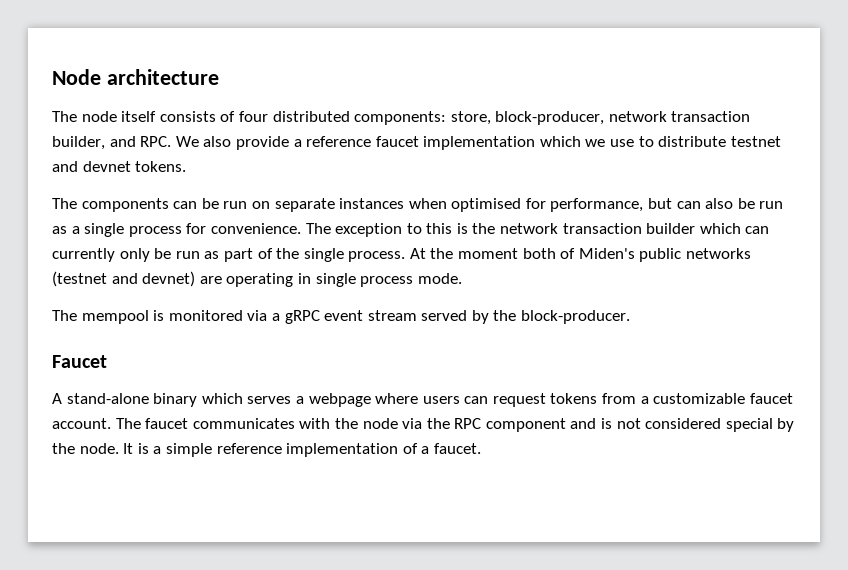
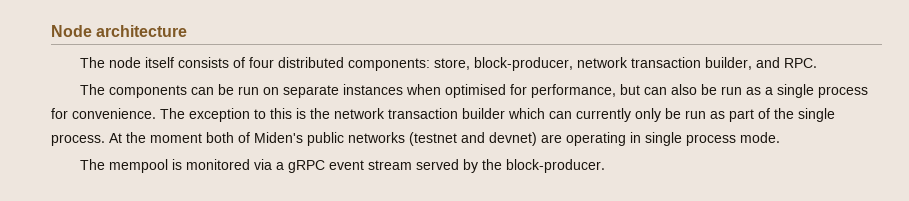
- The node itself consists of four distributed components: store, block-producer, network transaction builder, and RPC. We also provide a reference faucet implementation which we use to distribute testnet and devnet tokens.
+ The node itself consists of four distributed components: store, block-producer, network transaction builder, and RPC.
- Faucet
- A stand-alone binary which serves a webpage where users can request tokens from a customizable faucet account. The faucet communicates with the node via the RPC component and is not considered special by the node. It is a simple reference implementation of a faucet.

